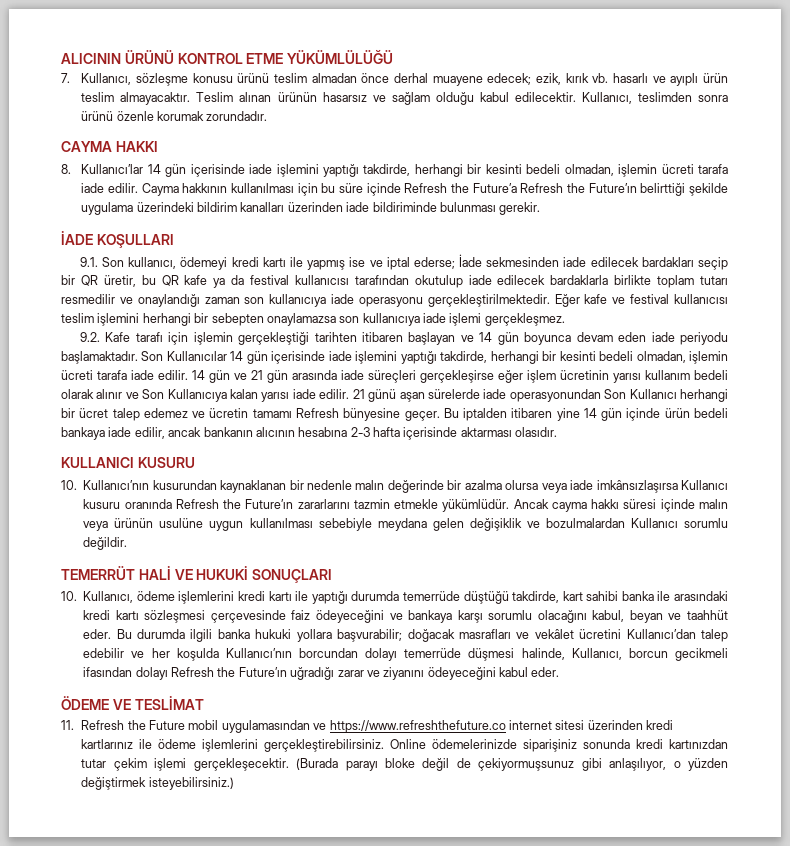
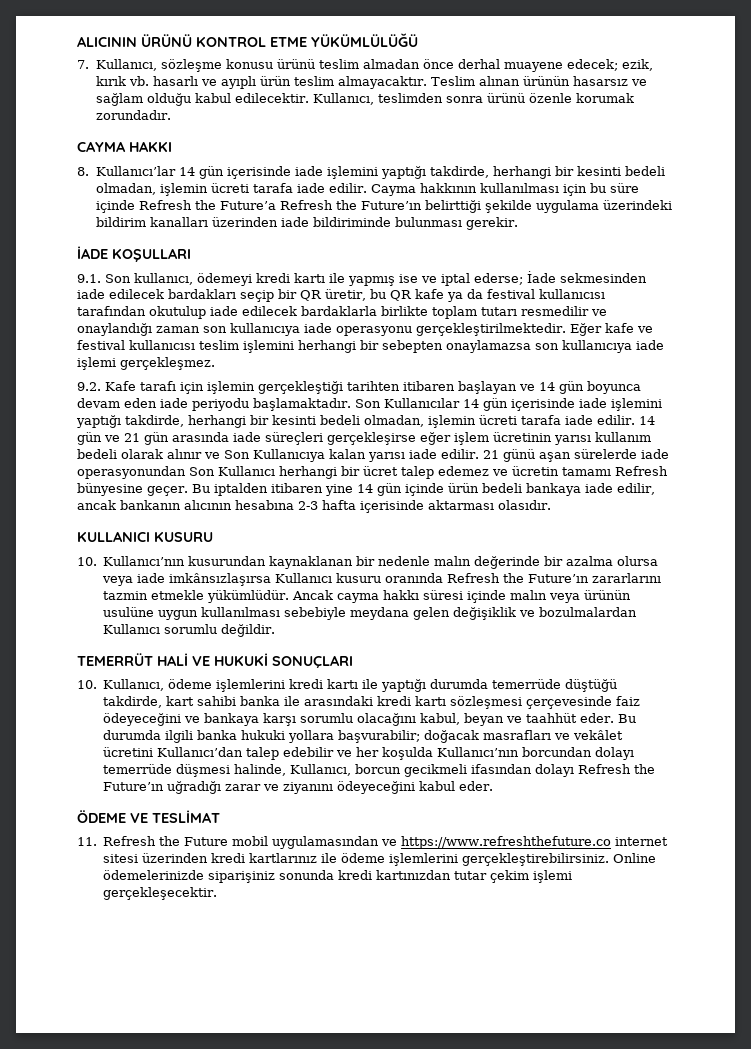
- (Burada parayı bloke değil de çekiyormuşsunuz gibi anlaşılıyor, o yüzden değiştirmek isteyebilirsiniz.)

